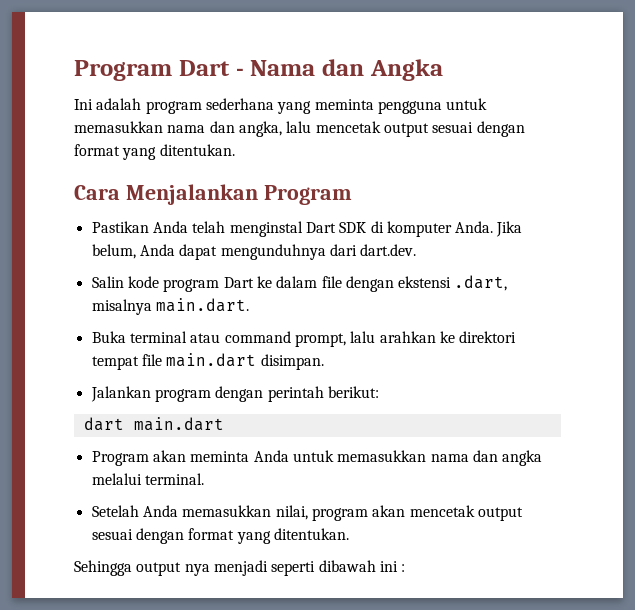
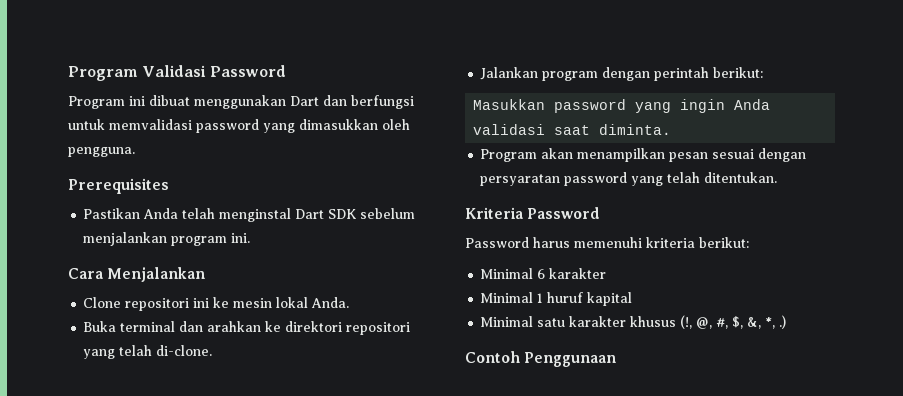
- Program Dart - Nama dan Angka
- Ini adalah program sederhana yang meminta pengguna untuk memasukkan nama dan angka, lalu mencetak output sesuai dengan format yang ditentukan.
- Cara Menjalankan Program
+ Program Validasi Password
+ Program ini dibuat menggunakan Dart dan berfungsi untuk memvalidasi password yang dimasukkan oleh pengguna.
+ Prerequisites
- Pastikan Anda telah menginstal Dart SDK di komputer Anda. Jika belum, Anda dapat mengunduhnya dari dart.dev.
- Salin kode program Dart ke dalam file dengan ekstensi .dart, misalnya main.dart.
- Buka terminal atau command prompt, lalu arahkan ke direktori tempat file main.dart disimpan.
+ Pastikan Anda telah menginstal Dart SDK sebelum menjalankan program ini.
+ Cara Menjalankan
+ Clone repositori ini ke mesin lokal Anda.
+ Buka terminal dan arahkan ke direktori repositori yang telah di-clone.
- dart main.dart
- Program akan meminta Anda untuk memasukkan nama dan angka melalui terminal.
- Setelah Anda memasukkan nilai, program akan mencetak output sesuai dengan format yang ditentukan.
- Sehingga output nya menjadi seperti dibawah ini :
+ Masukkan password yang ingin Anda validasi saat diminta.
+ Program akan menampilkan pesan sesuai dengan persyaratan password yang telah ditentukan.
+ Kriteria Password
+ Password harus memenuhi kriteria berikut:
+ Minimal 6 karakter
+ Minimal 1 huruf kapital
+ Minimal satu karakter khusus (!, @, #, $, &, *, .)
+ Contoh Penggunaan

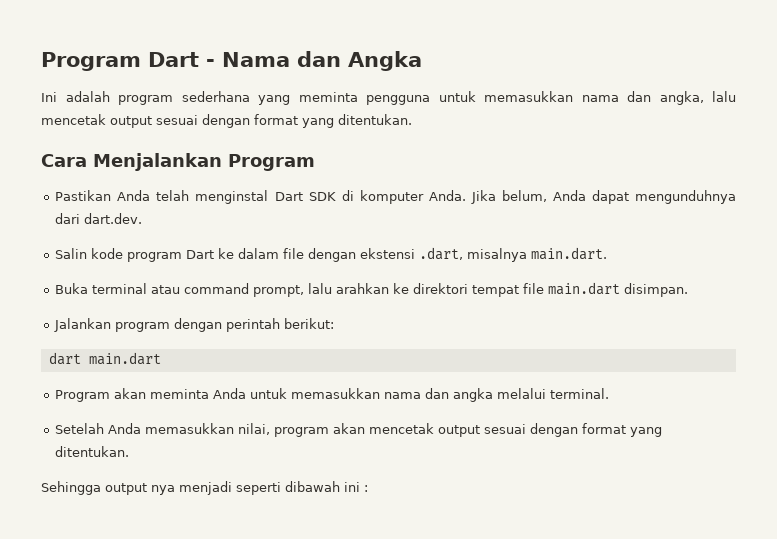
- Program Validasi Password
- Program ini dibuat menggunakan Dart dan berfungsi untuk memvalidasi password yang dimasukkan oleh pengguna.
- Prerequisites
+ Program Dart - Nama dan Angka
+ Ini adalah program sederhana yang meminta pengguna untuk memasukkan nama dan angka, lalu mencetak output sesuai dengan format yang ditentukan.
+ Cara Menjalankan Program
- Pastikan Anda telah menginstal Dart SDK sebelum menjalankan program ini.
- Cara Menjalankan
- Clone repositori ini ke mesin lokal Anda.
- Buka terminal dan arahkan ke direktori repositori yang telah di-clone.
+ Pastikan Anda telah menginstal Dart SDK di komputer Anda. Jika belum, Anda dapat mengunduhnya dari dart.dev.
+ Salin kode program Dart ke dalam file dengan ekstensi .dart, misalnya main.dart.
+ Buka terminal atau command prompt, lalu arahkan ke direktori tempat file main.dart disimpan.
- Masukkan password yang ingin Anda validasi saat diminta.
- Program akan menampilkan pesan sesuai dengan persyaratan password yang telah ditentukan.
- Kriteria Password
- Password harus memenuhi kriteria berikut:
- Minimal 6 karakter
- Minimal 1 huruf kapital
- Minimal satu karakter khusus (!, @, #, $, &, *, .)
- Contoh Penggunaan
+ dart main.dart
+ Program akan meminta Anda untuk memasukkan nama dan angka melalui terminal.
+ Setelah Anda memasukkan nilai, program akan mencetak output sesuai dengan format yang ditentukan.
+ Sehingga output nya menjadi seperti dibawah ini :

